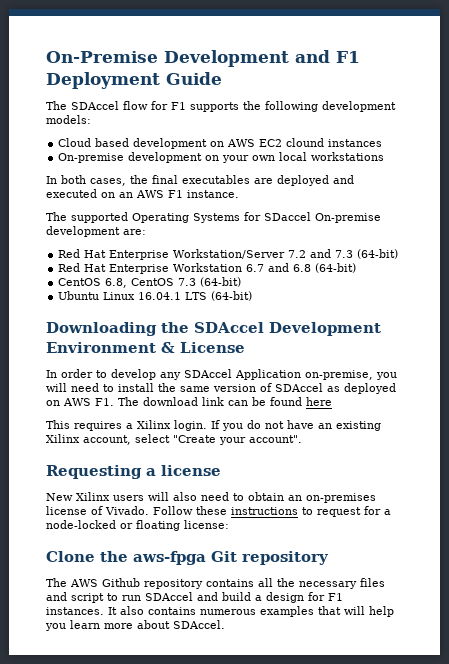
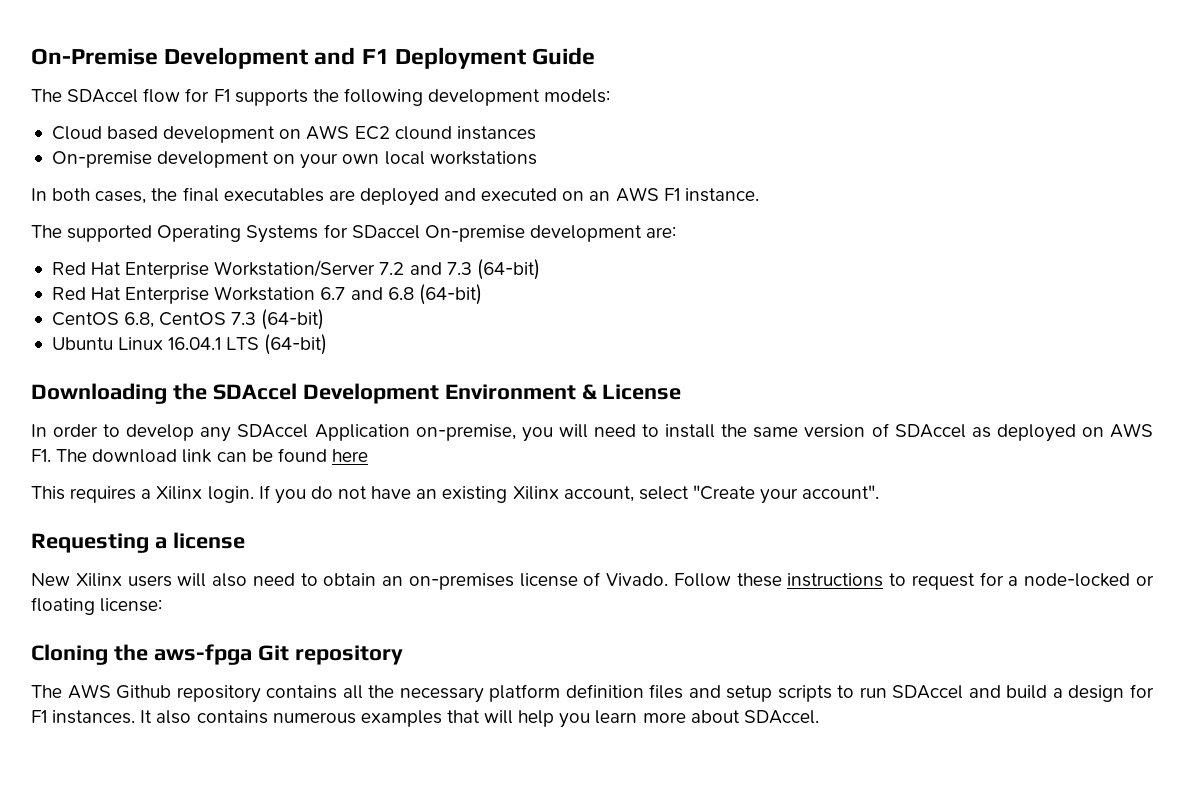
- Clone the aws-fpga Git repository
+ Cloning the aws-fpga Git repository
- The AWS Github repository contains all the necessary files and script to run SDAccel and build a design for F1 instances.
+ The AWS Github repository contains all the necessary platform definition files and setup scripts to run SDAccel and build a design for F1 instances.

